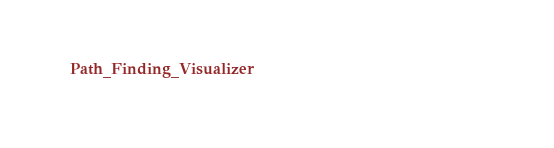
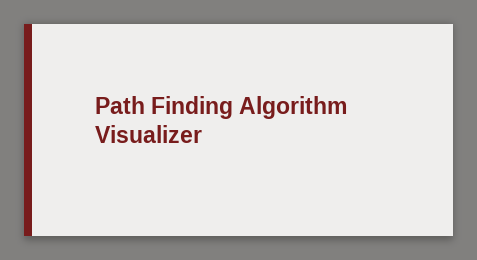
- Path_Finding_Visualizer
+ Path Finding Algorithm Visualizer

